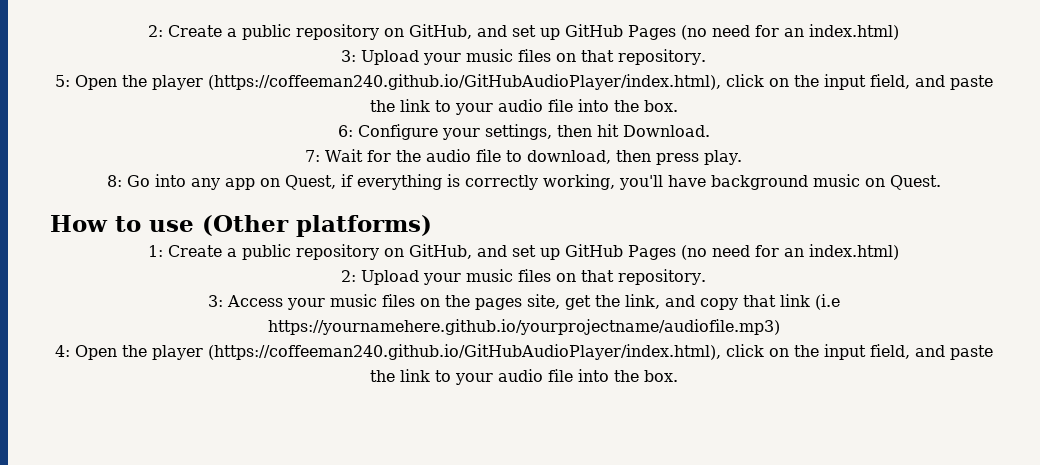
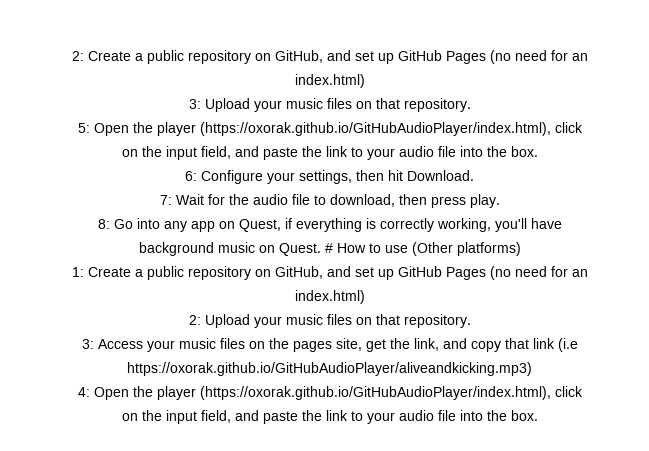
- 5: Open the player (https://coffeeman240.github.io/GitHubAudioPlayer/index.html), click on the input field, and paste the link to your audio file into the box.
+ 5: Open the player (https://oxorak.github.io/GitHubAudioPlayer/index.html), click on the input field, and paste the link to your audio file into the box.
- 8: Go into any app on Quest, if everything is correctly working, you'll have background music on Quest.
- How to use (Other platforms)
+ 8: Go into any app on Quest, if everything is correctly working, you'll have background music on Quest. # How to use (Other platforms)
- 3: Access your music files on the pages site, get the link, and copy that link (i.e https://yournamehere.github.io/yourprojectname/audiofile.mp3)
+ 3: Access your music files on the pages site, get the link, and copy that link (i.e https://oxorak.github.io/GitHubAudioPlayer/aliveandkicking.mp3)
- 4: Open the player (https://coffeeman240.github.io/GitHubAudioPlayer/index.html), click on the input field, and paste the link to your audio file into the box.
+ 4: Open the player (https://oxorak.github.io/GitHubAudioPlayer/index.html), click on the input field, and paste the link to your audio file into the box.

